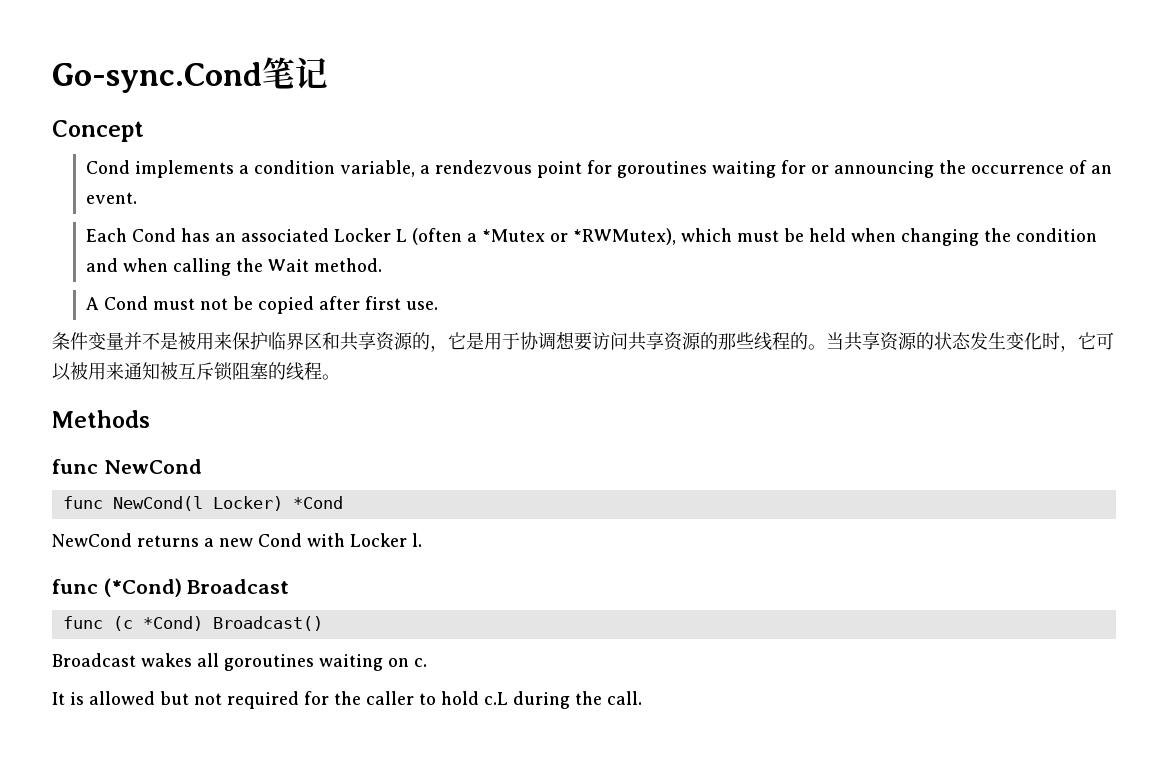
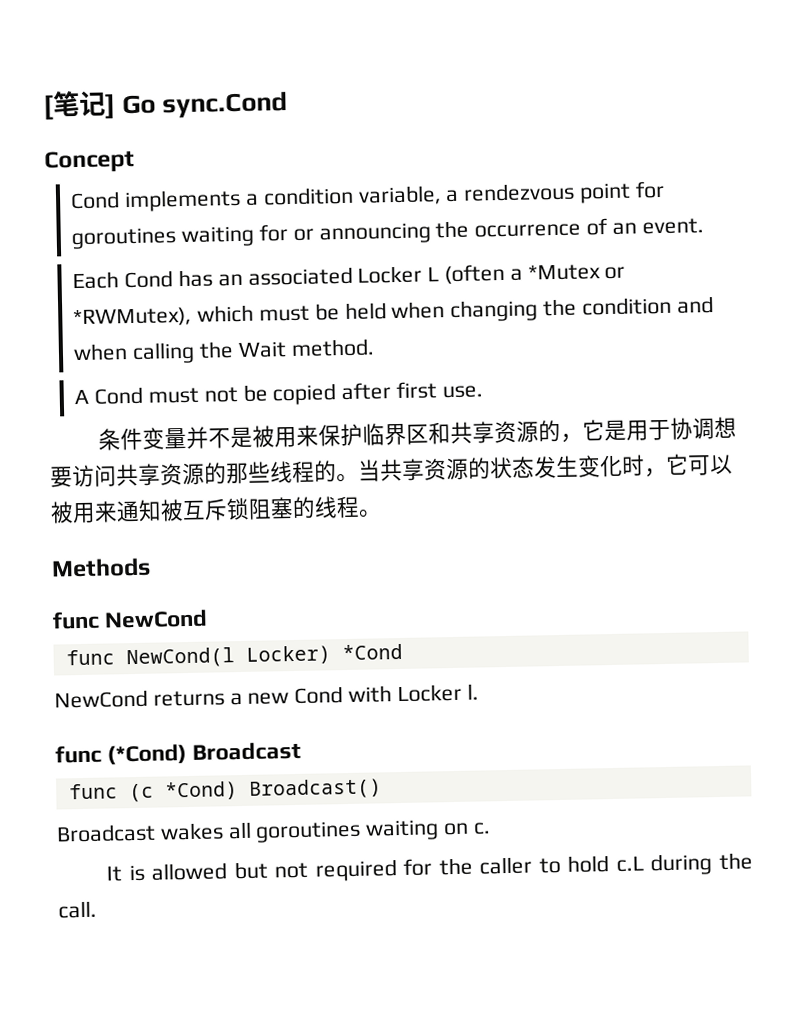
- Go-sync.Cond笔记
+ [笔记] Go sync.Cond

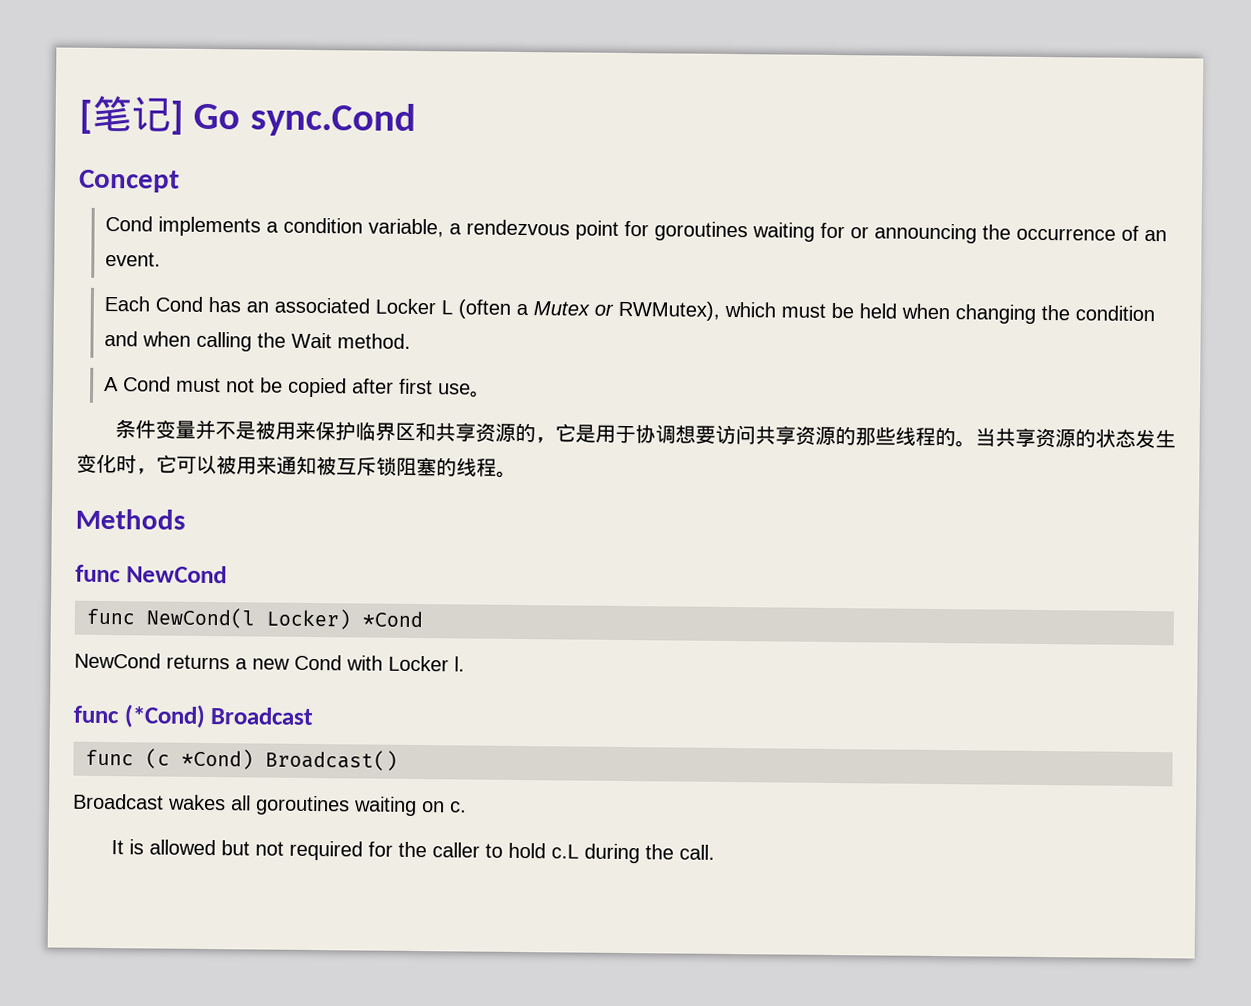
- Each Cond has an associated Locker L (often a *Mutex or *RWMutex), which must be held when changing the condition and when calling the Wait method.
+ Each Cond has an associated Locker L (often a Mutex or RWMutex), which must be held when changing the condition and when calling the Wait method.
- A Cond must not be copied after first use.
+ A Cond must not be copied after first use。

